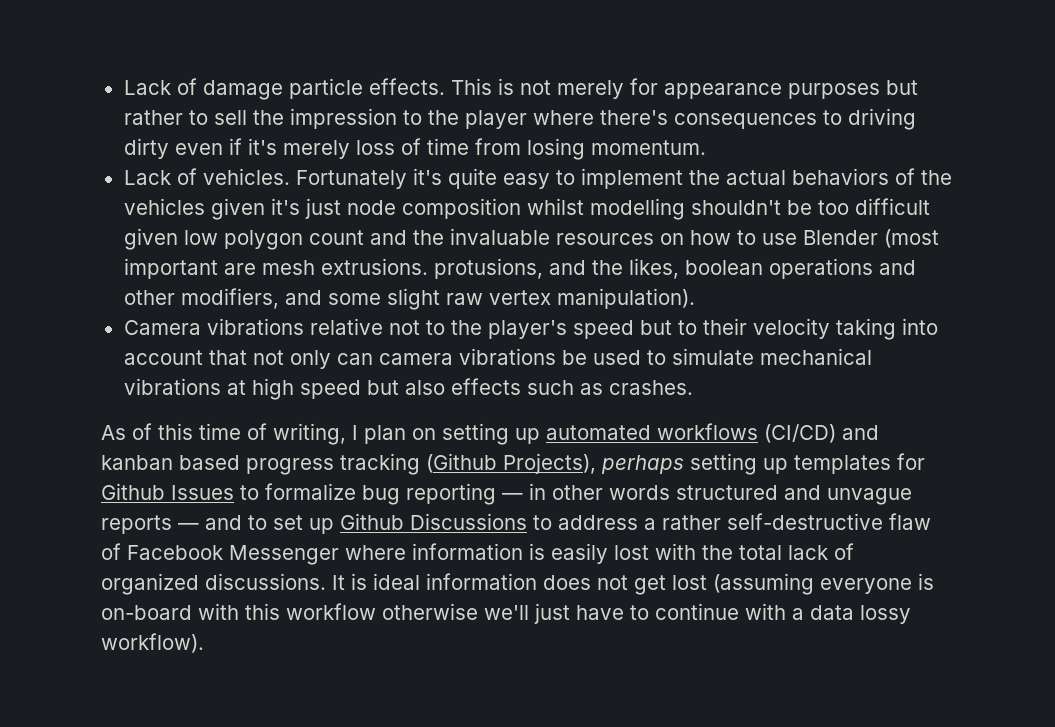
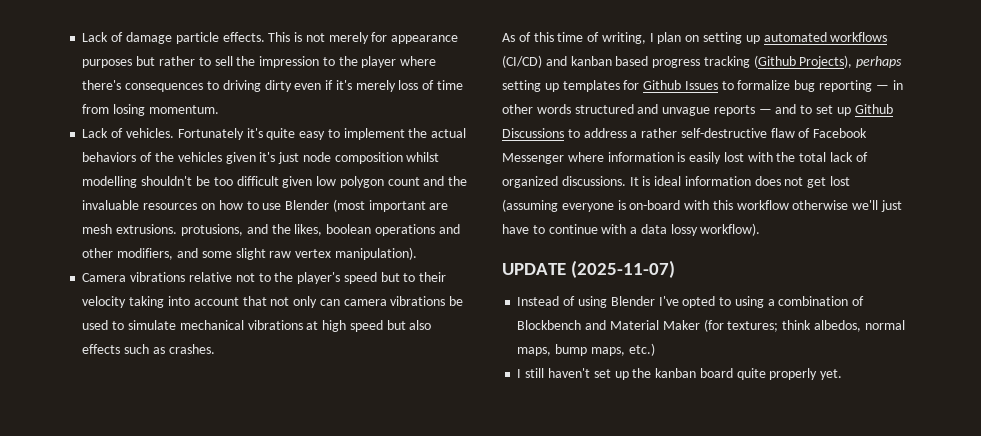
+ UPDATE (2025-11-07)
+ Instead of using Blender I've opted to using a combination of Blockbench and Material Maker (for textures; think albedos, normal maps, bump maps, etc.)
+ I still haven't set up the kanban board quite properly yet.

